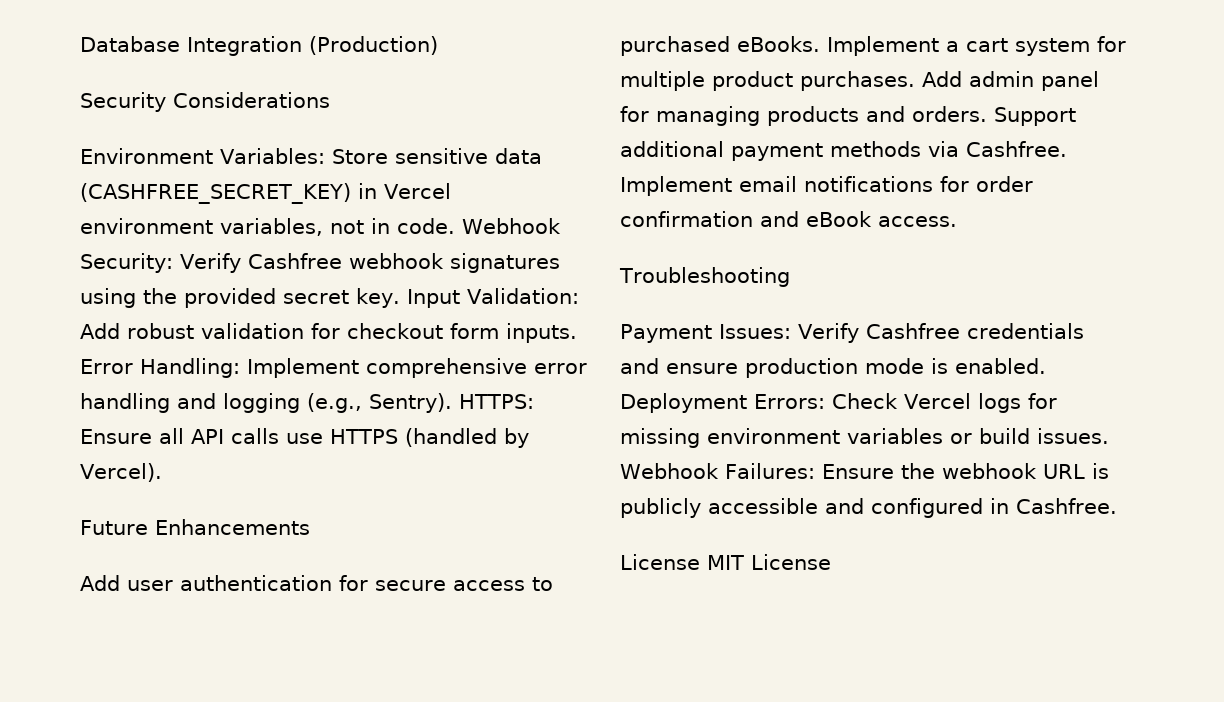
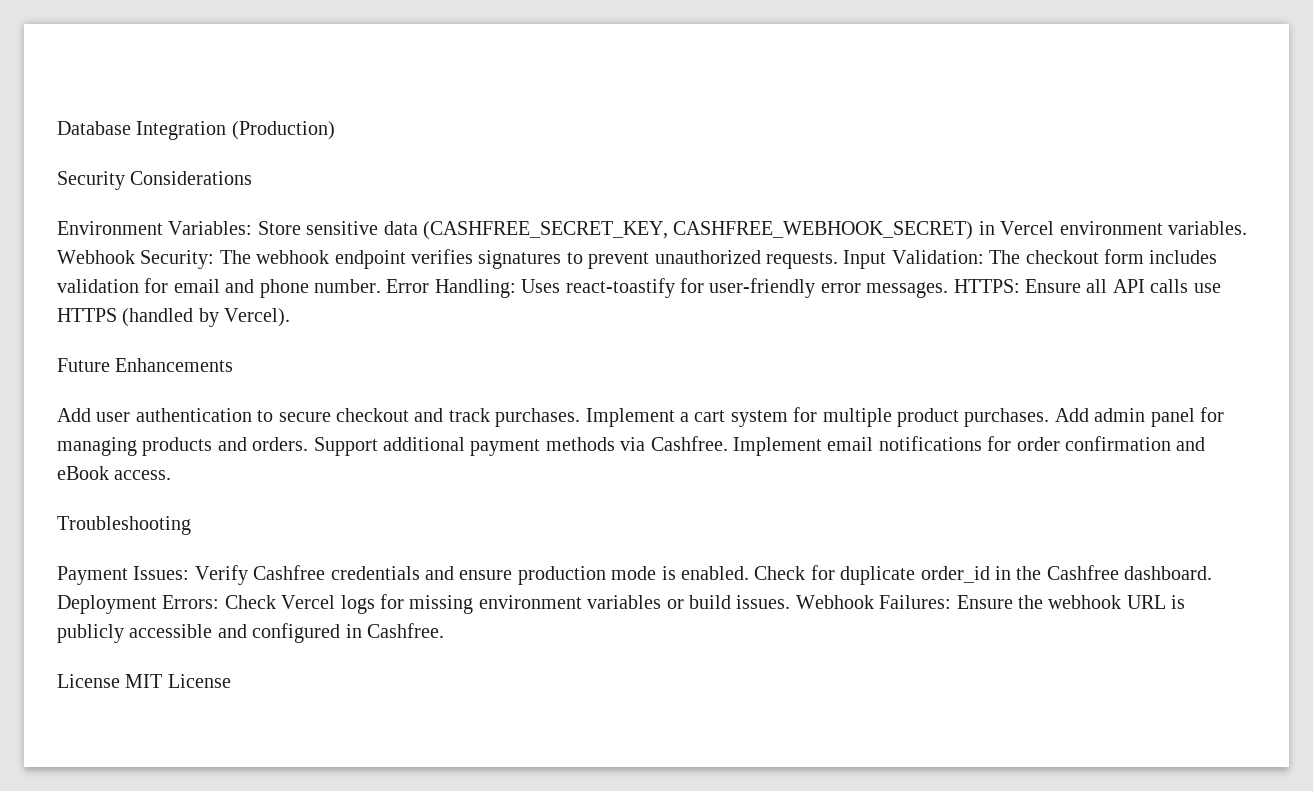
- Environment Variables: Store sensitive data (CASHFREE_SECRET_KEY) in Vercel environment variables, not in code. Webhook Security: Verify Cashfree webhook signatures using the provided secret key. Input Validation: Add robust validation for checkout form inputs. Error Handling: Implement comprehensive error handling and logging (e.g., Sentry).
+ Environment Variables: Store sensitive data (CASHFREE_SECRET_KEY, CASHFREE_WEBHOOK_SECRET) in Vercel environment variables. Webhook Security: The webhook endpoint verifies signatures to prevent unauthorized requests. Input Validation: The checkout form includes validation for email and phone number. Error Handling: Uses react-toastify for user-friendly error messages.
- Add user authentication for secure access to purchased eBooks.
+ Add user authentication to secure checkout and track purchases.
+ Check for duplicate order_id in the Cashfree dashboard.

